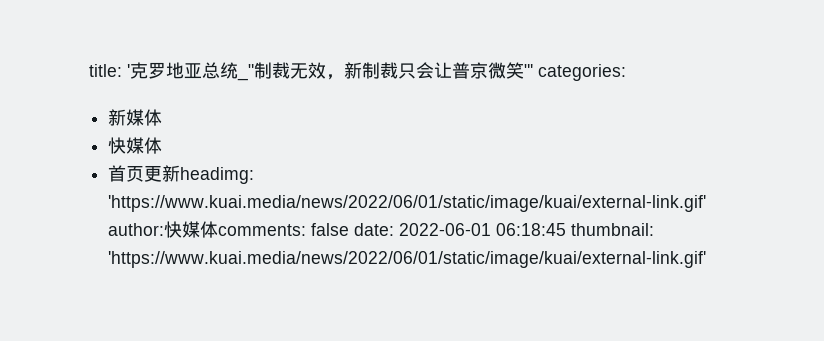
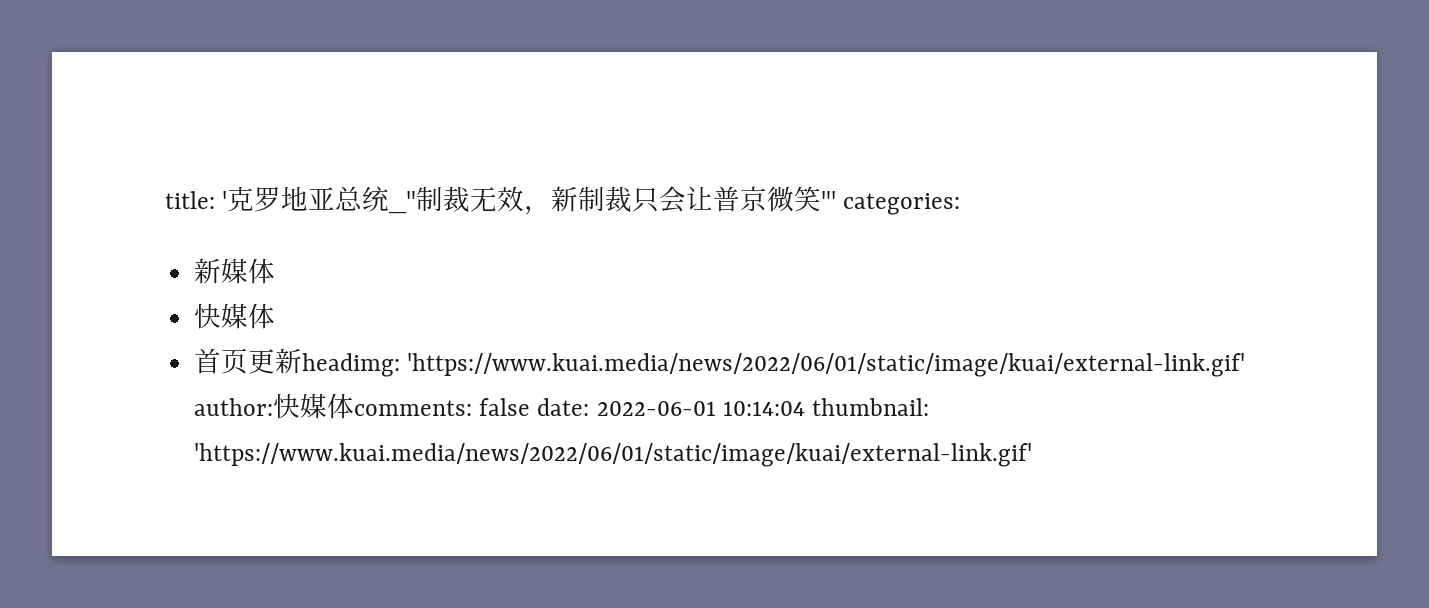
- 首页更新headimg: 'https://www.kuai.media/news/2022/06/01/static/image/kuai/external-link.gif' author:快媒体comments: false date: 2022-06-01 06:18:45 thumbnail: 'https://www.kuai.media/news/2022/06/01/static/image/kuai/external-link.gif'
+ 首页更新headimg: 'https://www.kuai.media/news/2022/06/01/static/image/kuai/external-link.gif' author:快媒体comments: false date: 2022-06-01 10:14:04 thumbnail: 'https://www.kuai.media/news/2022/06/01/static/image/kuai/external-link.gif'

